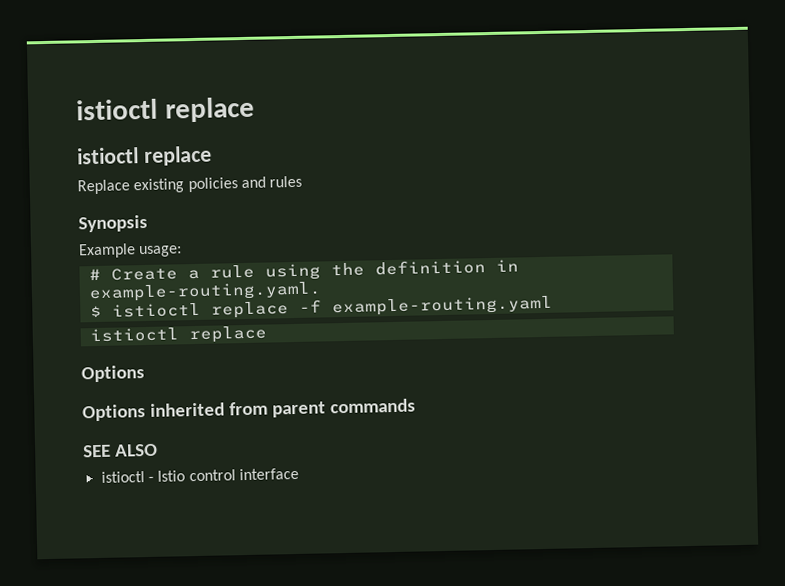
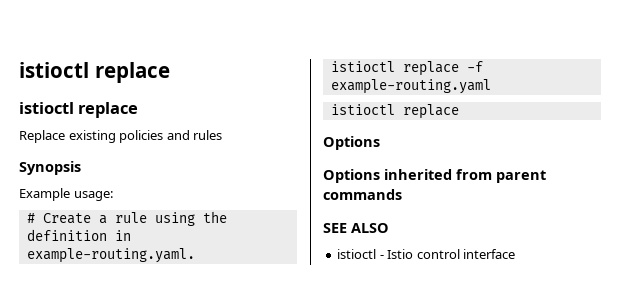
- $ istioctl replace -f example-routing.yaml
+ istioctl replace -f example-routing.yaml

